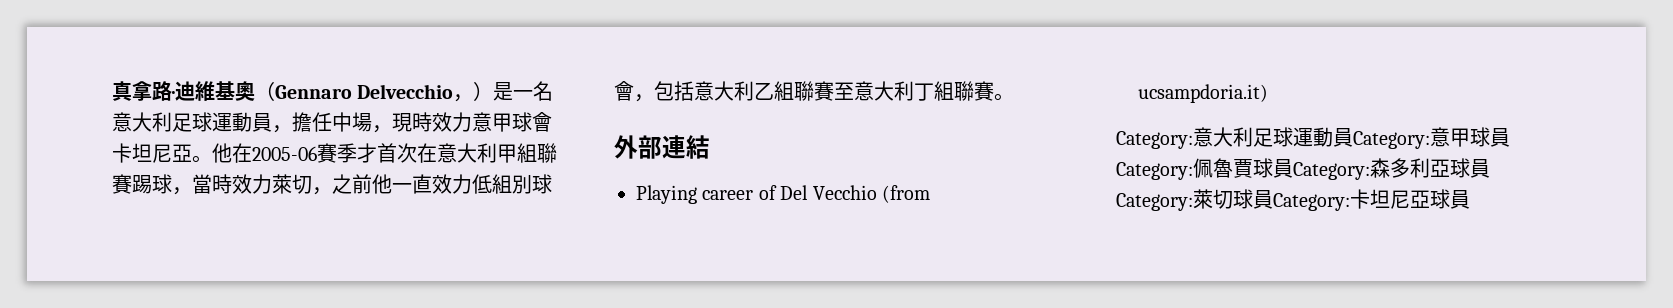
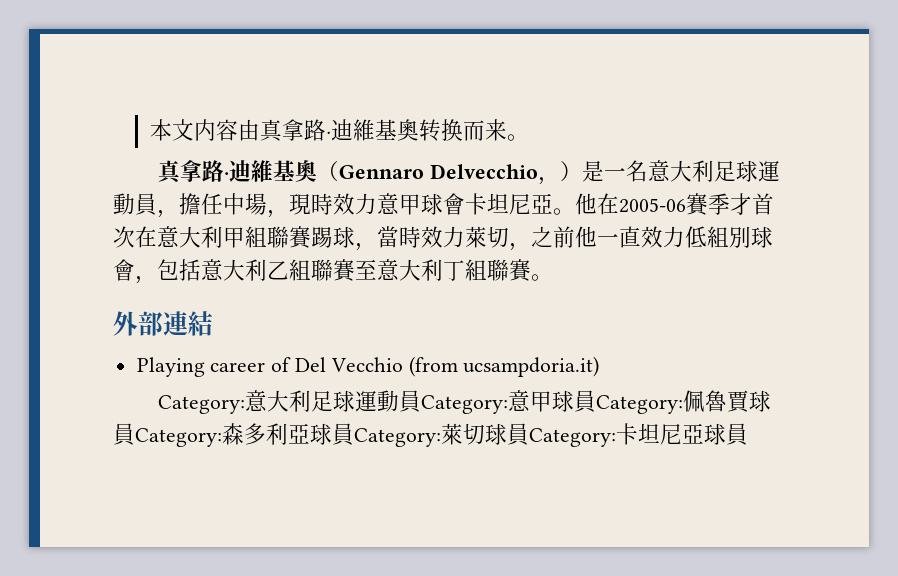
+ 本文内容由真拿路·迪維基奧转换而来。

